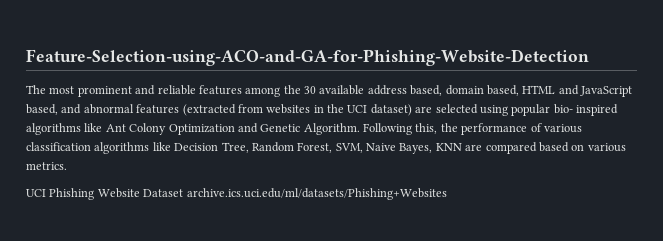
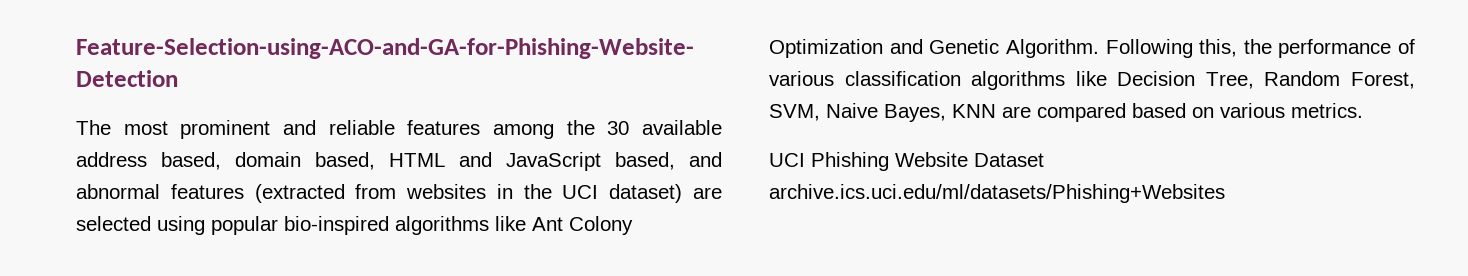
- The most prominent and reliable features among the 30 available address based, domain based, HTML and JavaScript based, and abnormal features (extracted from websites in the UCI dataset) are selected using popular bio- inspired algorithms like Ant Colony Optimization and Genetic Algorithm.
+ The most prominent and reliable features among the 30 available address based, domain based, HTML and JavaScript based, and abnormal features (extracted from websites in the UCI dataset) are selected using popular bio-inspired algorithms like Ant Colony Optimization and Genetic Algorithm.

